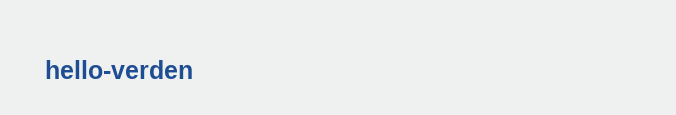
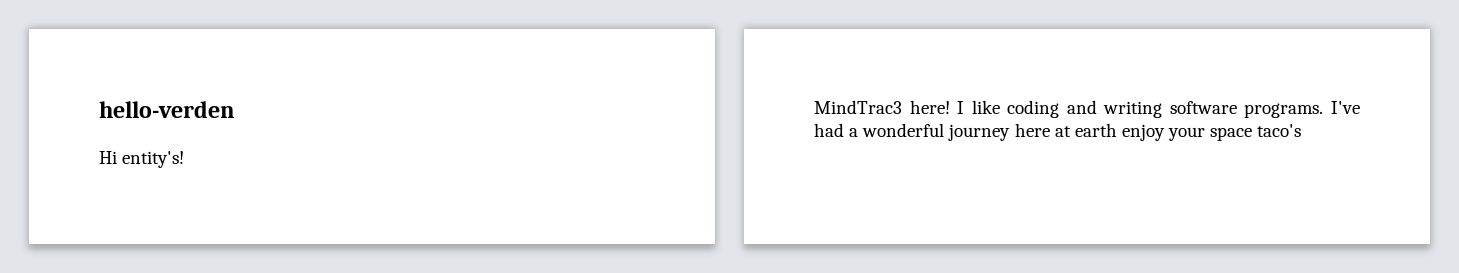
+ Hi entity's!
+ MindTrac3 here! I like coding and writing software programs. I've had a wonderful journey here at earth enjoy your space taco's

